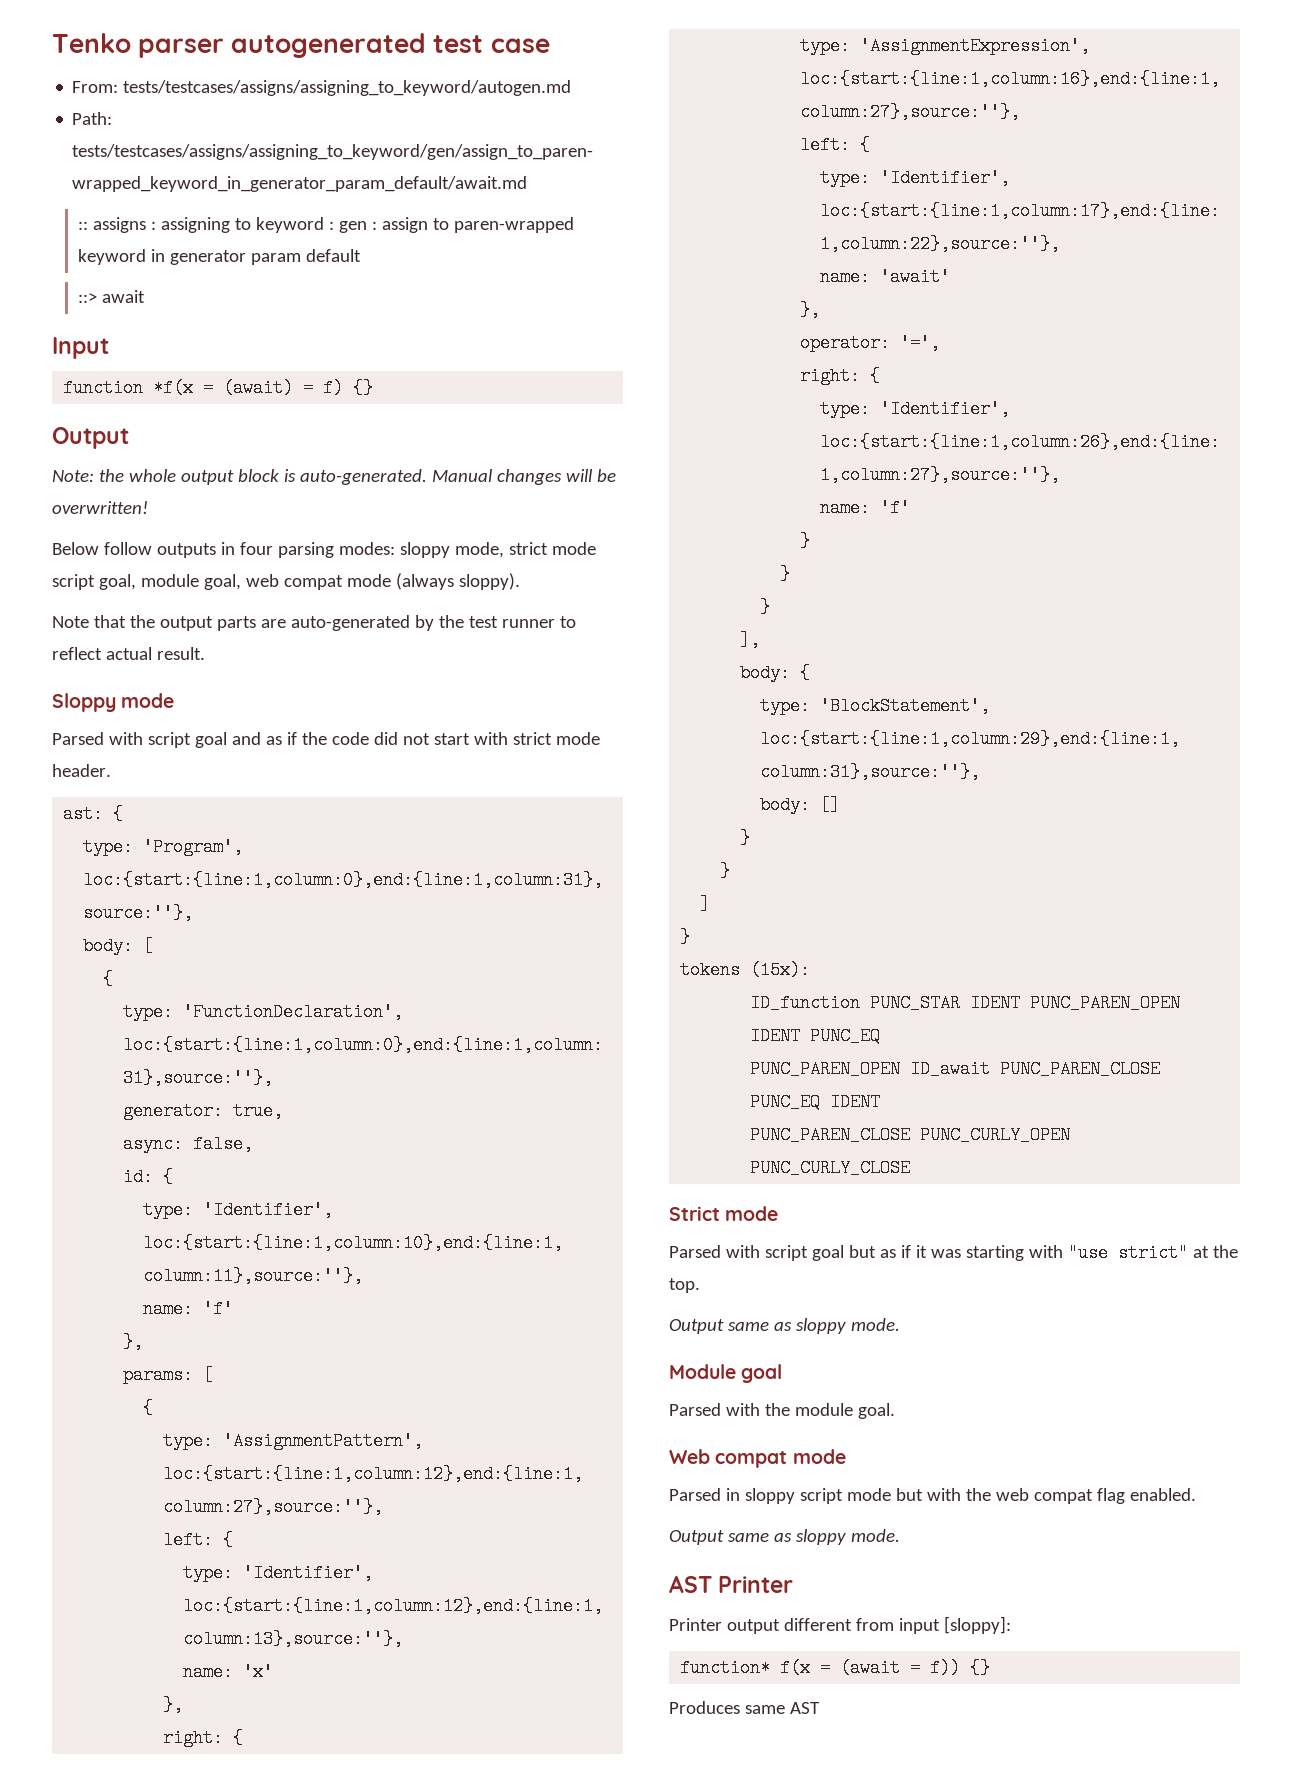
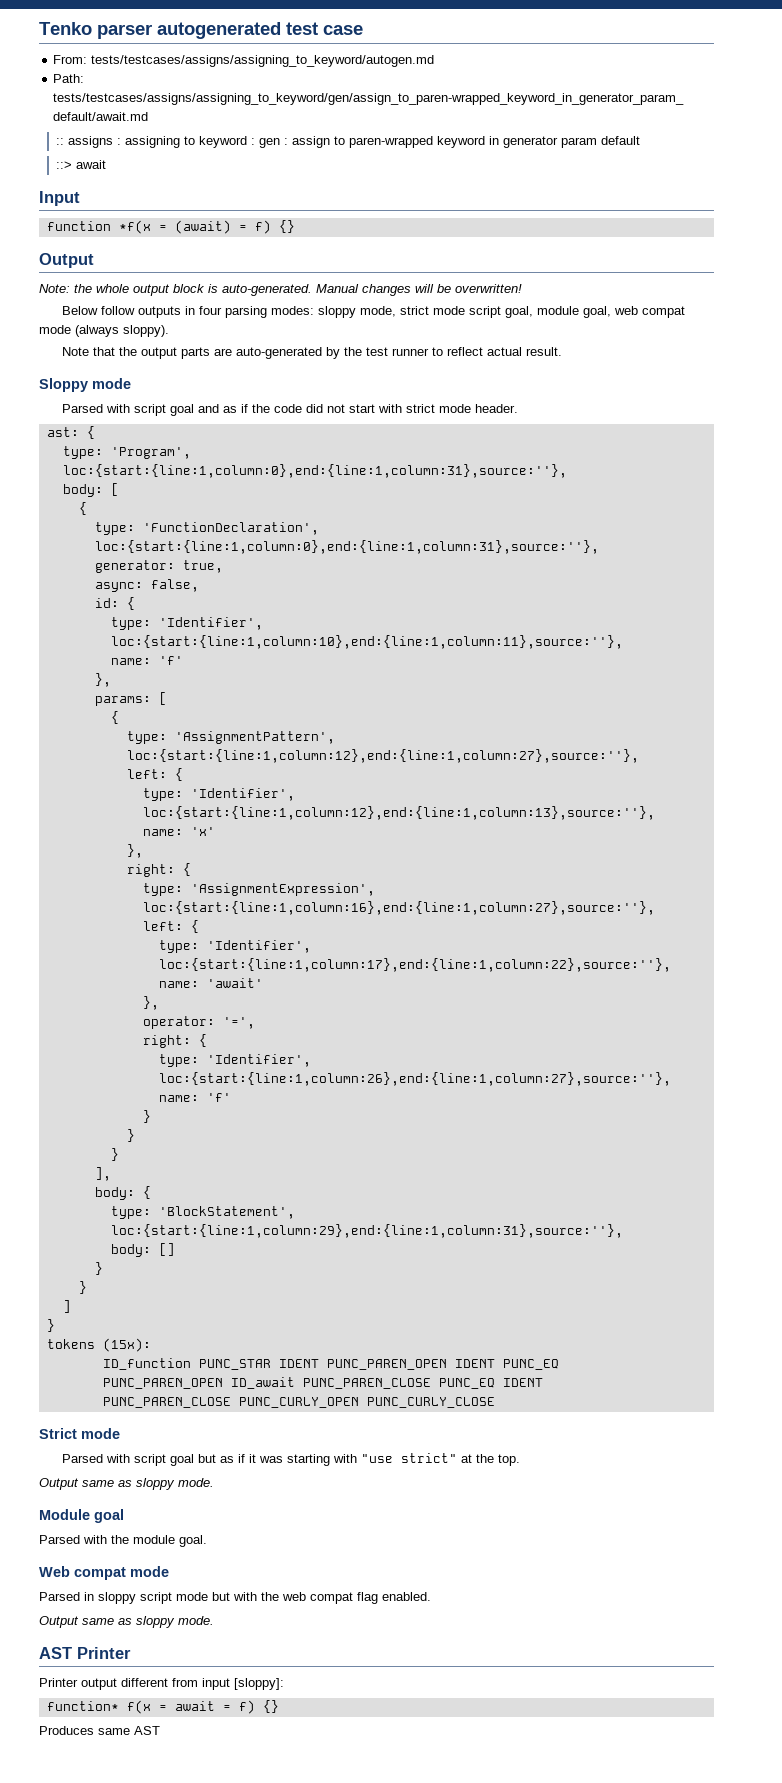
- function* f(x = (await = f)) {}
+ function* f(x = await = f) {}

